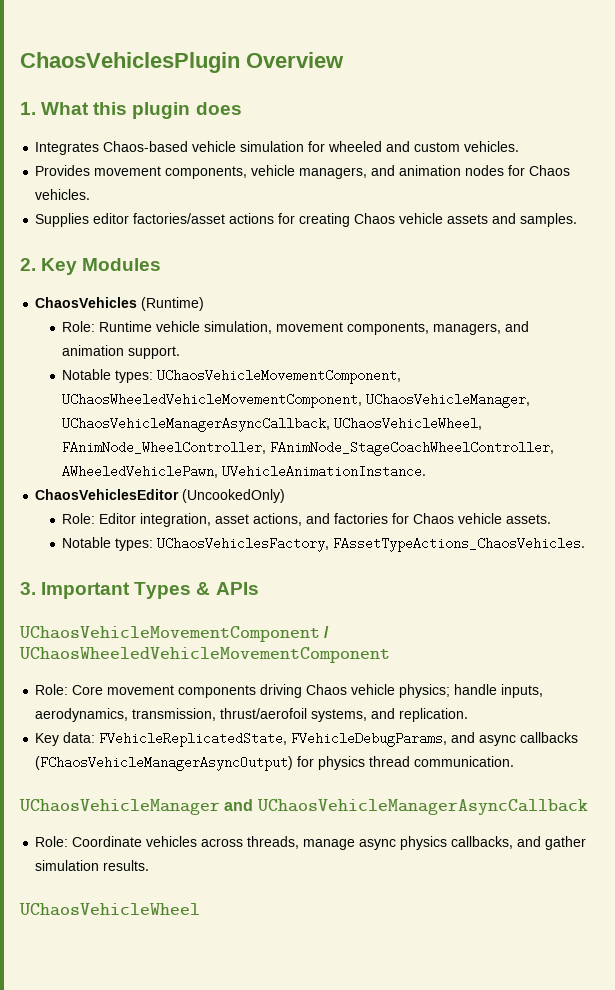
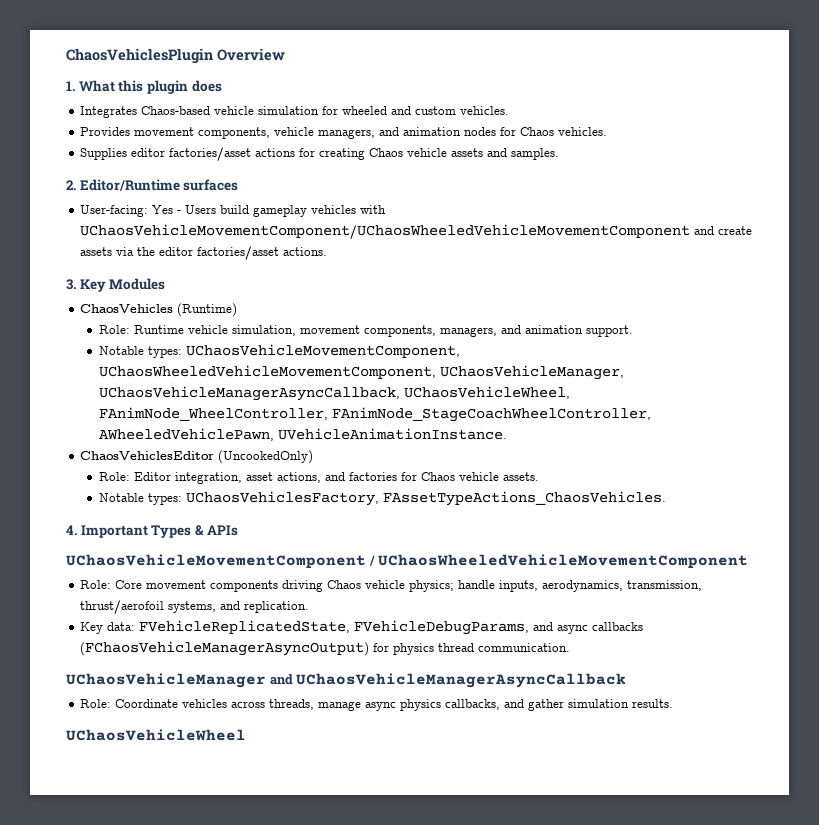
- 2. Key Modules
+ 2. Editor/Runtime surfaces
+ User-facing: Yes - Users build gameplay vehicles with UChaosVehicleMovementComponent/UChaosWheeledVehicleMovementComponent and create assets via the editor factories/asset actions.
+ 3. Key Modules
- 3. Important Types & APIs
+ 4. Important Types & APIs

